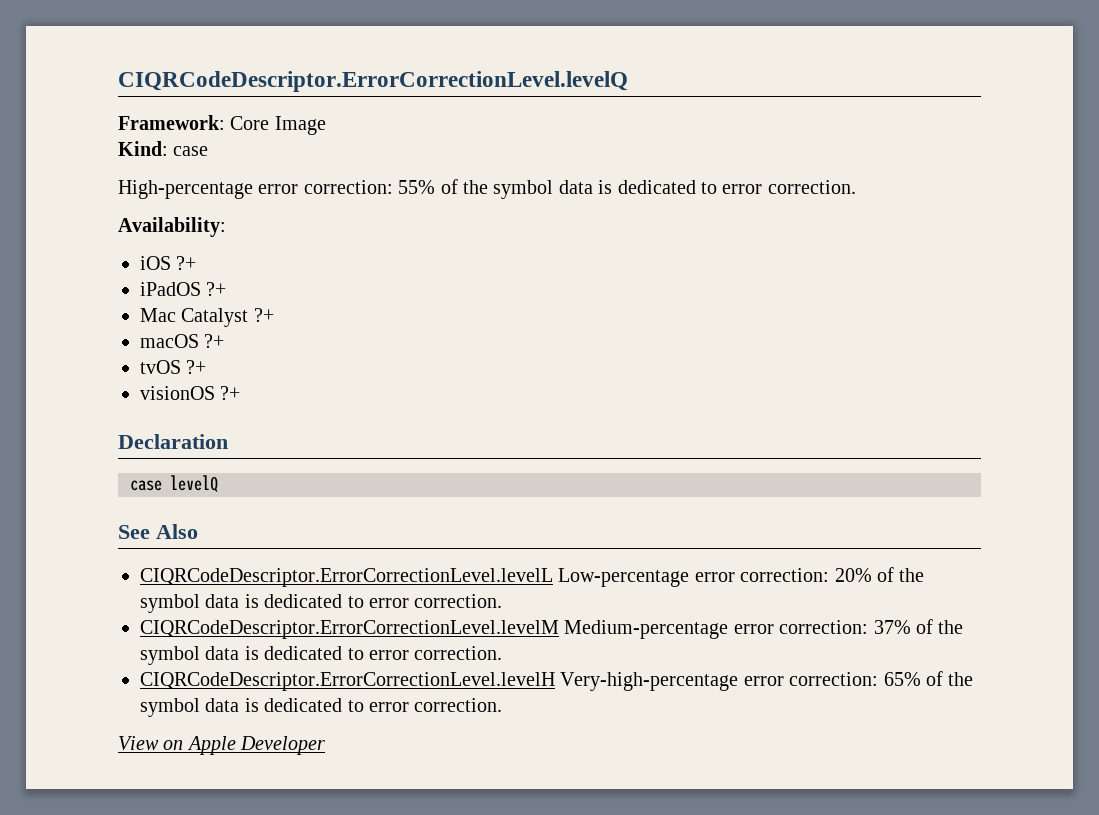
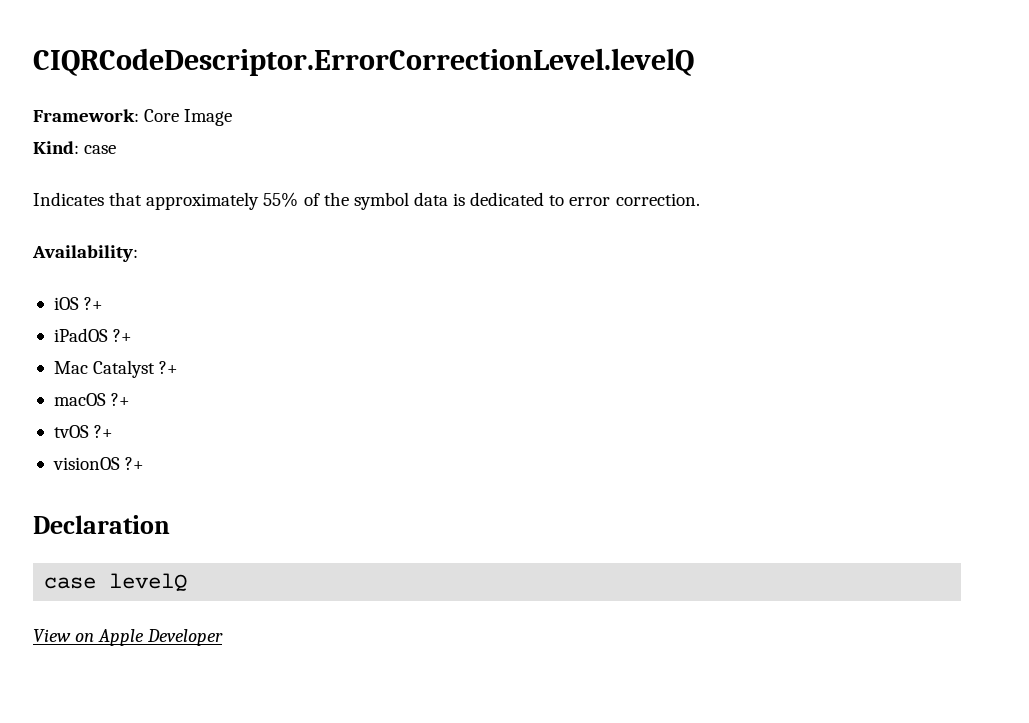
- High-percentage error correction: 55% of the symbol data is dedicated to error correction.
+ Indicates that approximately 55% of the symbol data is dedicated to error correction.
- See Also
- CIQRCodeDescriptor.ErrorCorrectionLevel.levelL Low-percentage error correction: 20% of the symbol data is dedicated to error correction.
- CIQRCodeDescriptor.ErrorCorrectionLevel.levelM Medium-percentage error correction: 37% of the symbol data is dedicated to error correction.
- CIQRCodeDescriptor.ErrorCorrectionLevel.levelH Very-high-percentage error correction: 65% of the symbol data is dedicated to error correction.

